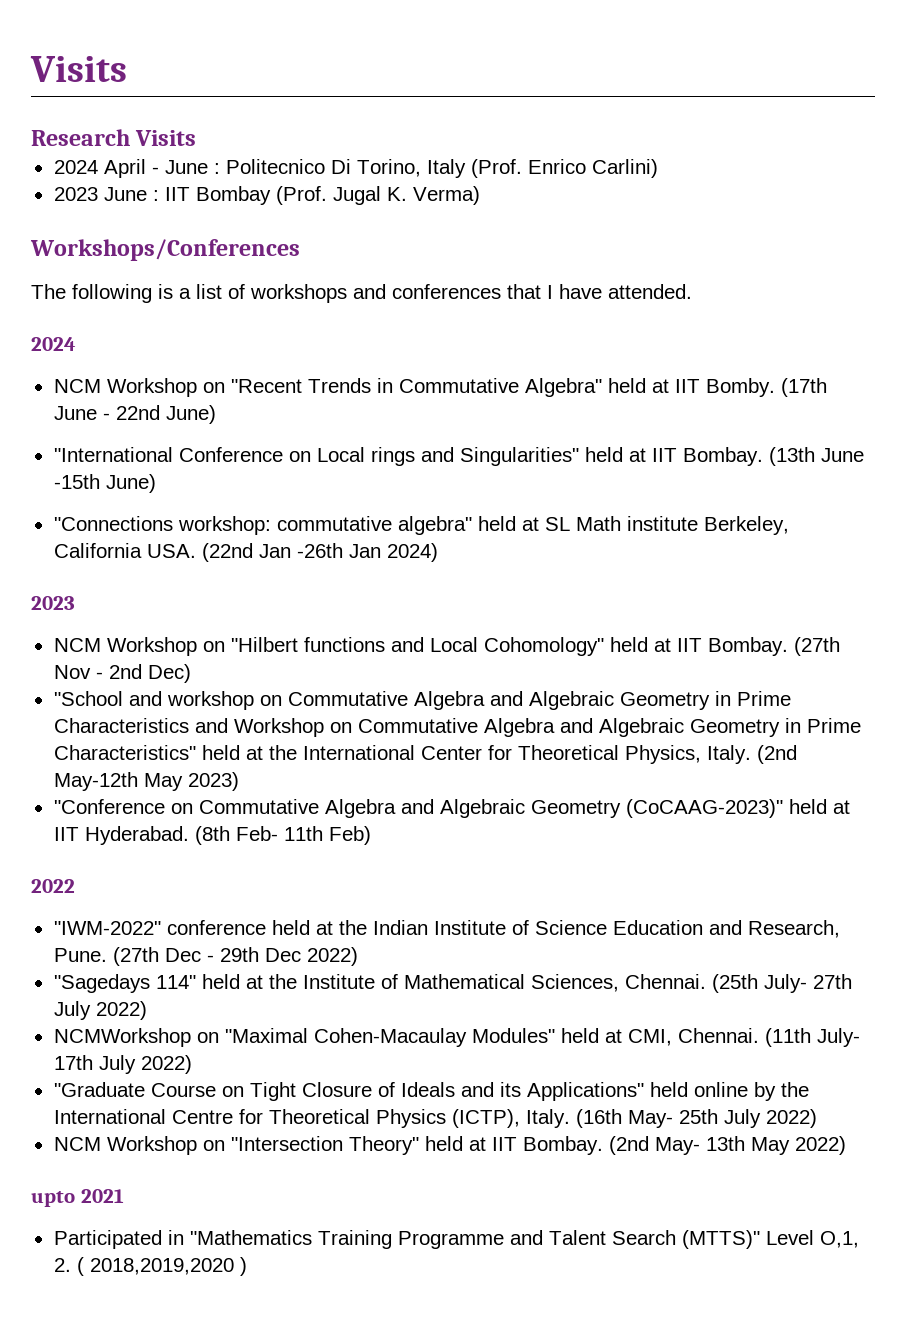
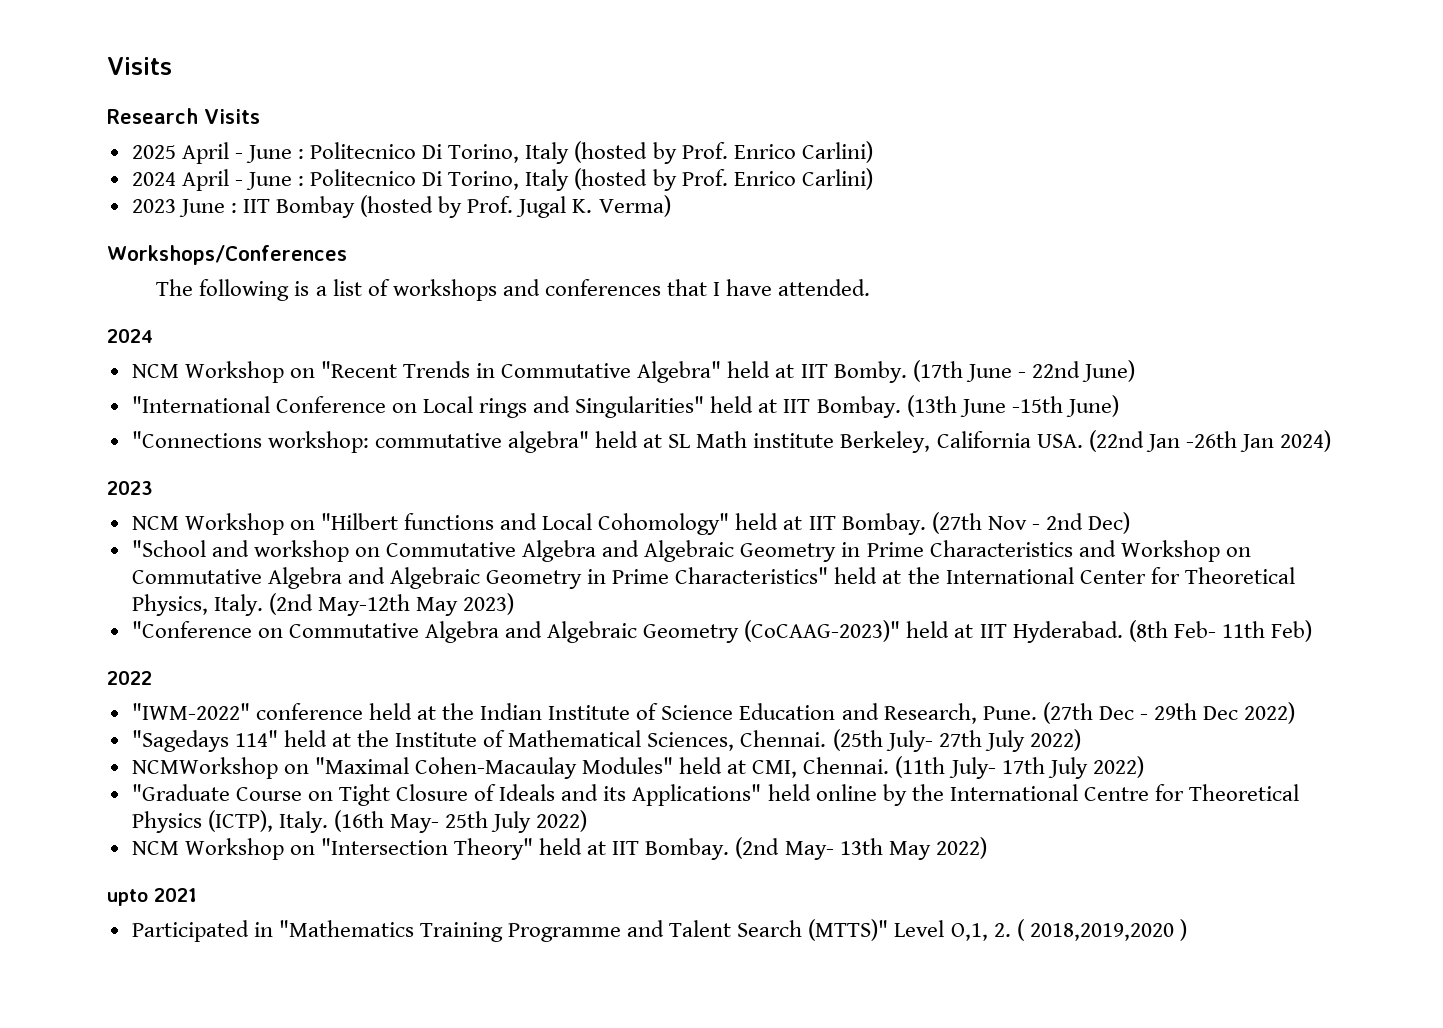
+ 2025 April - June : Politecnico Di Torino, Italy (hosted by Prof. Enrico Carlini)
- 2024 April - June : Politecnico Di Torino, Italy (Prof. Enrico Carlini)
+ 2024 April - June : Politecnico Di Torino, Italy (hosted by Prof. Enrico Carlini)
- 2023 June : IIT Bombay (Prof. Jugal K. Verma)
+ 2023 June : IIT Bombay (hosted by Prof. Jugal K. Verma)

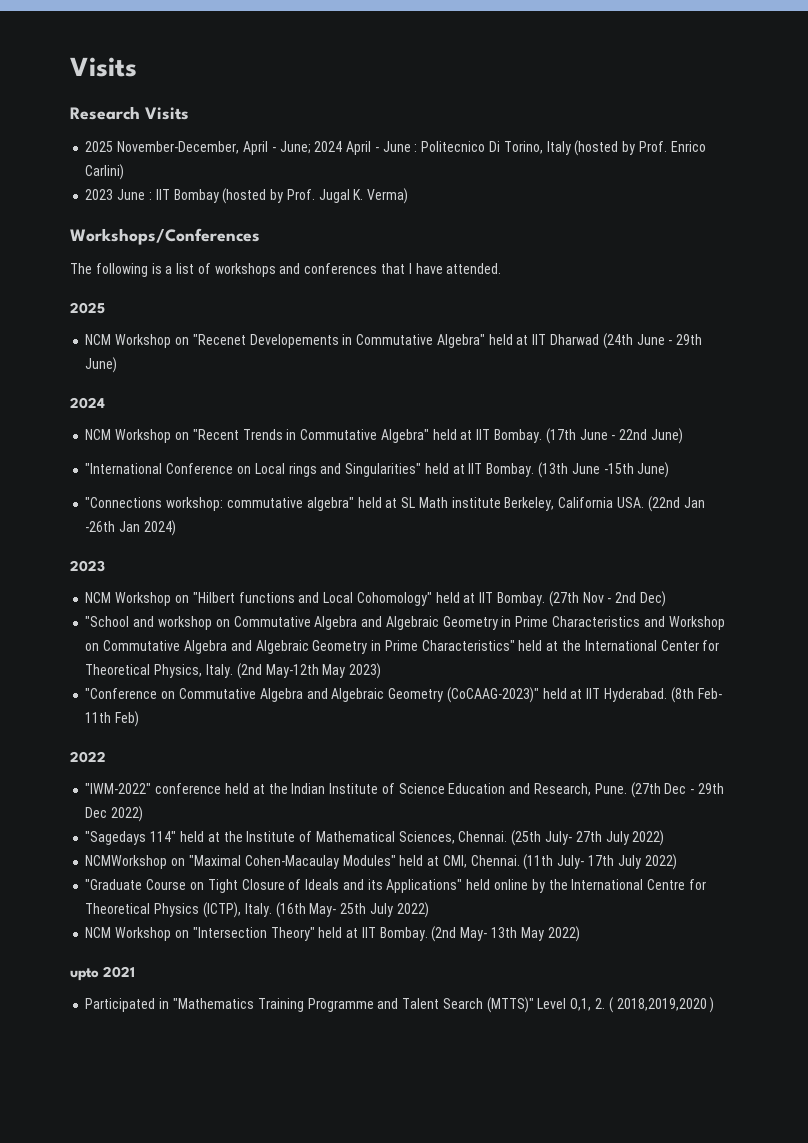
- 2025 April - June : Politecnico Di Torino, Italy (hosted by Prof. Enrico Carlini)
- 2024 April - June : Politecnico Di Torino, Italy (hosted by Prof. Enrico Carlini)
+ 2025 November-December, April - June; 2024 April - June : Politecnico Di Torino, Italy (hosted by Prof. Enrico Carlini)
  The following is a list of workshops and conferences that I have attended.
+ 2025
+ NCM Workshop on "Recenet Developements in Commutative Algebra" held at IIT Dharwad (24th June - 29th June)
- NCM Workshop on "Recent Trends in Commutative Algebra" held at IIT Bomby.
+ NCM Workshop on "Recent Trends in Commutative Algebra" held at IIT Bombay.

